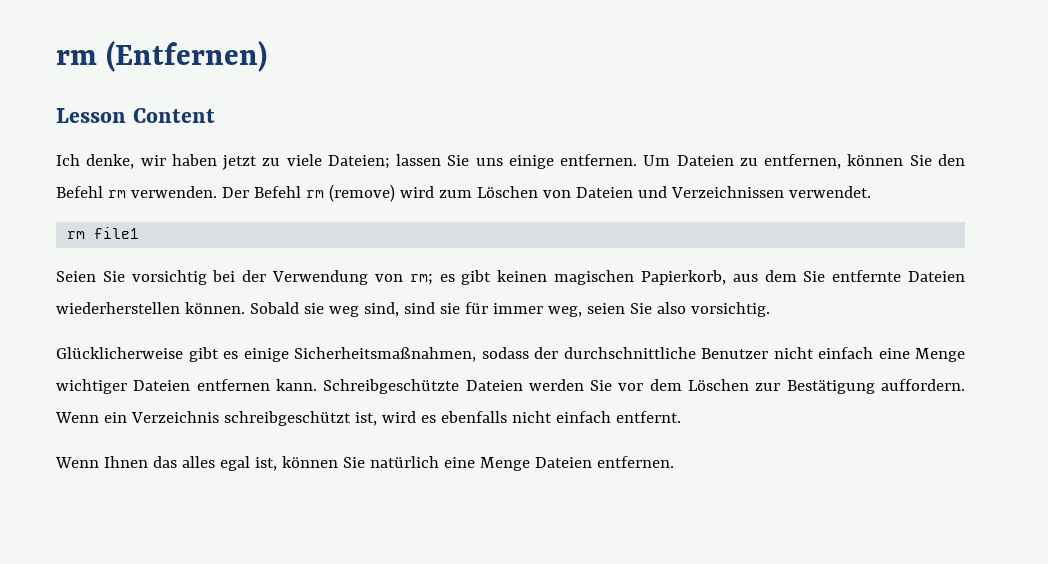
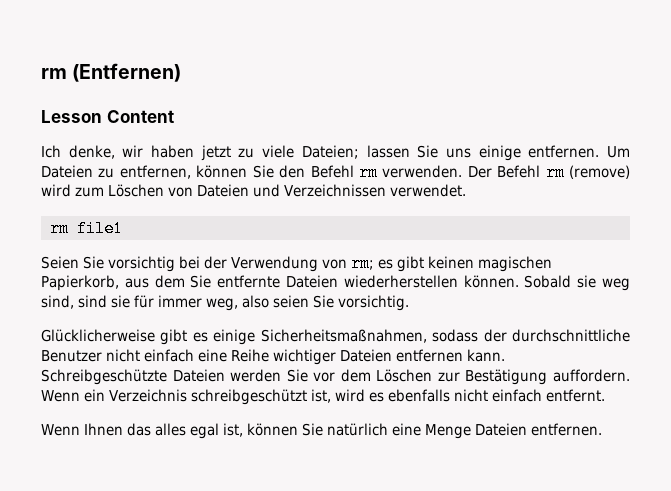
- Sobald sie weg sind, sind sie für immer weg, seien Sie also vorsichtig.
+ Sobald sie weg sind, sind sie für immer weg, also seien Sie vorsichtig.
- Glücklicherweise gibt es einige Sicherheitsmaßnahmen, sodass der durchschnittliche Benutzer nicht einfach eine Menge wichtiger Dateien entfernen kann.
+ Glücklicherweise gibt es einige Sicherheitsmaßnahmen, sodass der durchschnittliche Benutzer nicht einfach eine Reihe wichtiger Dateien entfernen kann.

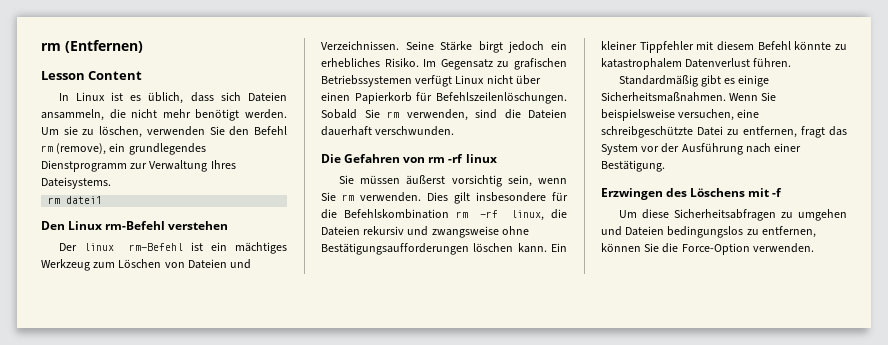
- Ich denke, wir haben jetzt zu viele Dateien; lassen Sie uns einige entfernen. Um Dateien zu entfernen, können Sie den Befehl rm verwenden. Der Befehl rm (remove) wird zum Löschen von Dateien und Verzeichnissen verwendet.
- rm file1
- Seien Sie vorsichtig bei der Verwendung von rm; es gibt keinen magischen Papierkorb, aus dem Sie entfernte Dateien wiederherstellen können. Sobald sie weg sind, sind sie für immer weg, also seien Sie vorsichtig.
- Glücklicherweise gibt es einige Sicherheitsmaßnahmen, sodass der durchschnittliche Benutzer nicht einfach eine Reihe wichtiger Dateien entfernen kann. Schreibgeschützte Dateien werden Sie vor dem Löschen zur Bestätigung auffordern. Wenn ein Verzeichnis schreibgeschützt ist, wird es ebenfalls nicht einfach entfernt.
- Wenn Ihnen das alles egal ist, können Sie natürlich eine Menge Dateien entfernen.
+ In Linux ist es üblich, dass sich Dateien ansammeln, die nicht mehr benötigt werden. Um sie zu löschen, verwenden Sie den Befehl rm (remove), ein grundlegendes Dienstprogramm zur Verwaltung Ihres Dateisystems.
+ rm datei1
+ Den Linux rm-Befehl verstehen
+ Der linux rm-Befehl ist ein mächtiges Werkzeug zum Löschen von Dateien und Verzeichnissen. Seine Stärke birgt jedoch ein erhebliches Risiko. Im Gegensatz zu grafischen Betriebssystemen verfügt Linux nicht über einen Papierkorb für Befehlszeilenlöschungen. Sobald Sie rm verwenden, sind die Dateien dauerhaft verschwunden.
+ Die Gefahren von rm -rf linux
+ Sie müssen äußerst vorsichtig sein, wenn Sie rm verwenden. Dies gilt insbesondere für die Befehlskombination rm -rf linux, die Dateien rekursiv und zwangsweise ohne Bestätigungsaufforderungen löschen kann. Ein kleiner Tippfehler mit diesem Befehl könnte zu katastrophalem Datenverlust führen.
+ Standardmäßig gibt es einige Sicherheitsmaßnahmen. Wenn Sie beispielsweise versuchen, eine schreibgeschützte Datei zu entfernen, fragt das System vor der Ausführung nach einer Bestätigung.
+ Erzwingen des Löschens mit -f
+ Um diese Sicherheitsabfragen zu umgehen und Dateien bedingungslos zu entfernen, können Sie die Force-Option verwenden.

